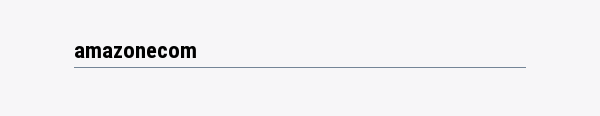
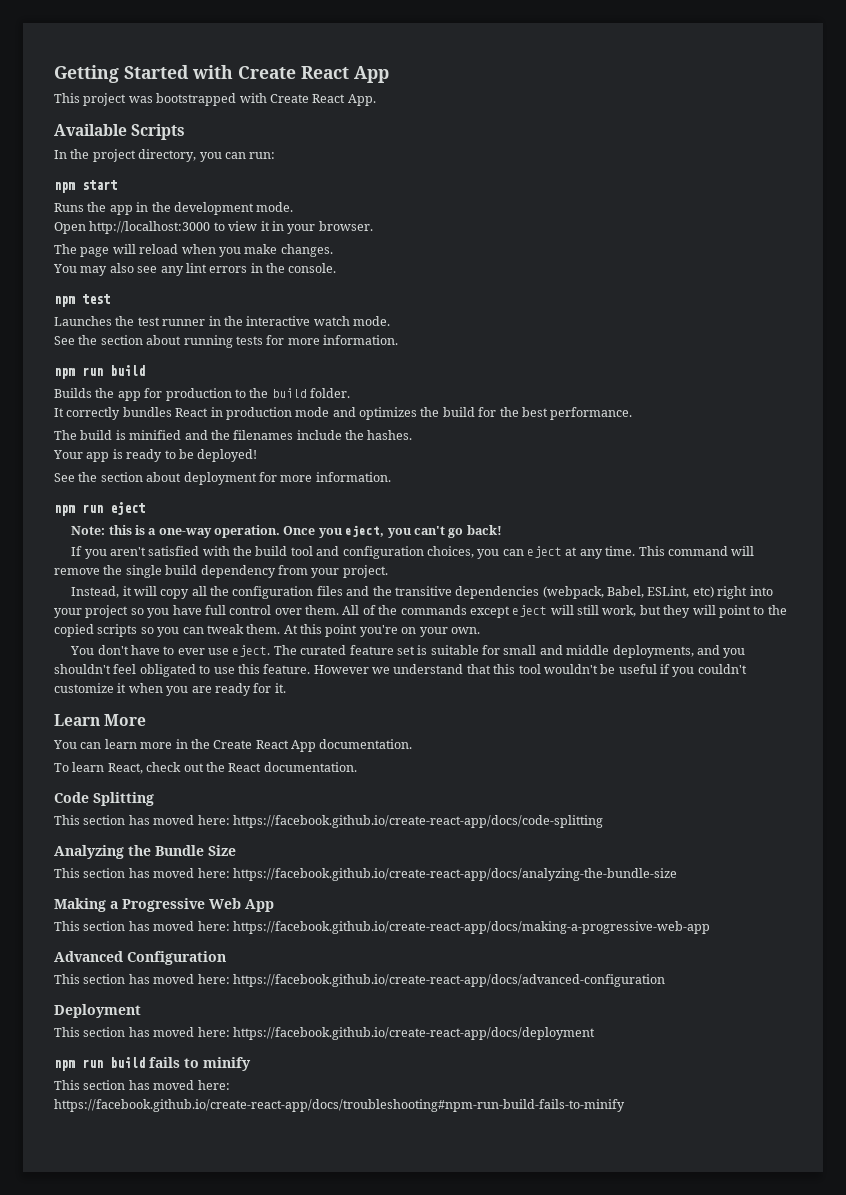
- amazonecom
+ Getting Started with Create React App
+ This project was bootstrapped with Create React App.
+ Available Scripts
+ In the project directory, you can run:
+ npm start
+ Runs the app in the development mode.
+ Open http://localhost:3000 to view it in your browser.
+ The page will reload when you make changes.
+ You may also see any lint errors in the console.
+ npm test
+ Launches the test runner in the interactive watch mode.
+ See the section about running tests for more information.
+ npm run build
+ Builds the app for production to the build folder.
+ It correctly bundles React in production mode and optimizes the build for the best performance.
+ The build is minified and the filenames include the hashes.
+ Your app is ready to be deployed!
+ See the section about deployment for more information.
+ npm run eject
+ Note: this is a one-way operation. Once you eject, you can't go back!
+ If you aren't satisfied with the build tool and configuration choices, you can eject at any time. This command will remove the single build dependency from your project.
+ Instead, it will copy all the configuration files and the transitive dependencies (webpack, Babel, ESLint, etc) right into your project so you have full control over them. All of the commands except eject will still work, but they will point to the copied scripts so you can tweak them. At this point you're on your own.
+ You don't have to ever use eject. The curated feature set is suitable for small and middle deployments, and you shouldn't feel obligated to use this feature. However we understand that this tool wouldn't be useful if you couldn't customize it when you are ready for it.
+ Learn More
+ You can learn more in the Create React App documentation.
+ To learn React, check out the React documentation.
+ Code Splitting
+ This section has moved here: https://facebook.github.io/create-react-app/docs/code-splitting
+ Analyzing the Bundle Size
+ This section has moved here: https://facebook.github.io/create-react-app/docs/analyzing-the-bundle-size
+ Making a Progressive Web App
+ This section has moved here: https://facebook.github.io/create-react-app/docs/making-a-progressive-web-app
+ Advanced Configuration
+ This section has moved here: https://facebook.github.io/create-react-app/docs/advanced-configuration
+ Deployment
+ This section has moved here: https://facebook.github.io/create-react-app/docs/deployment
+ npm run build fails to minify
+ This section has moved here: https://facebook.github.io/create-react-app/docs/troubleshooting#npm-run-build-fails-to-minify

